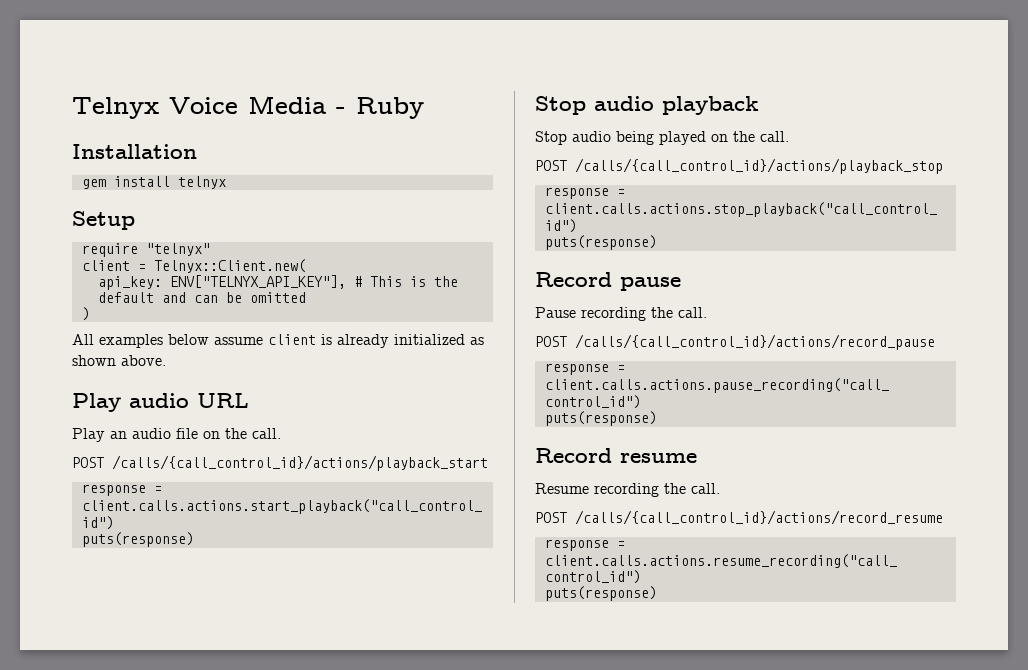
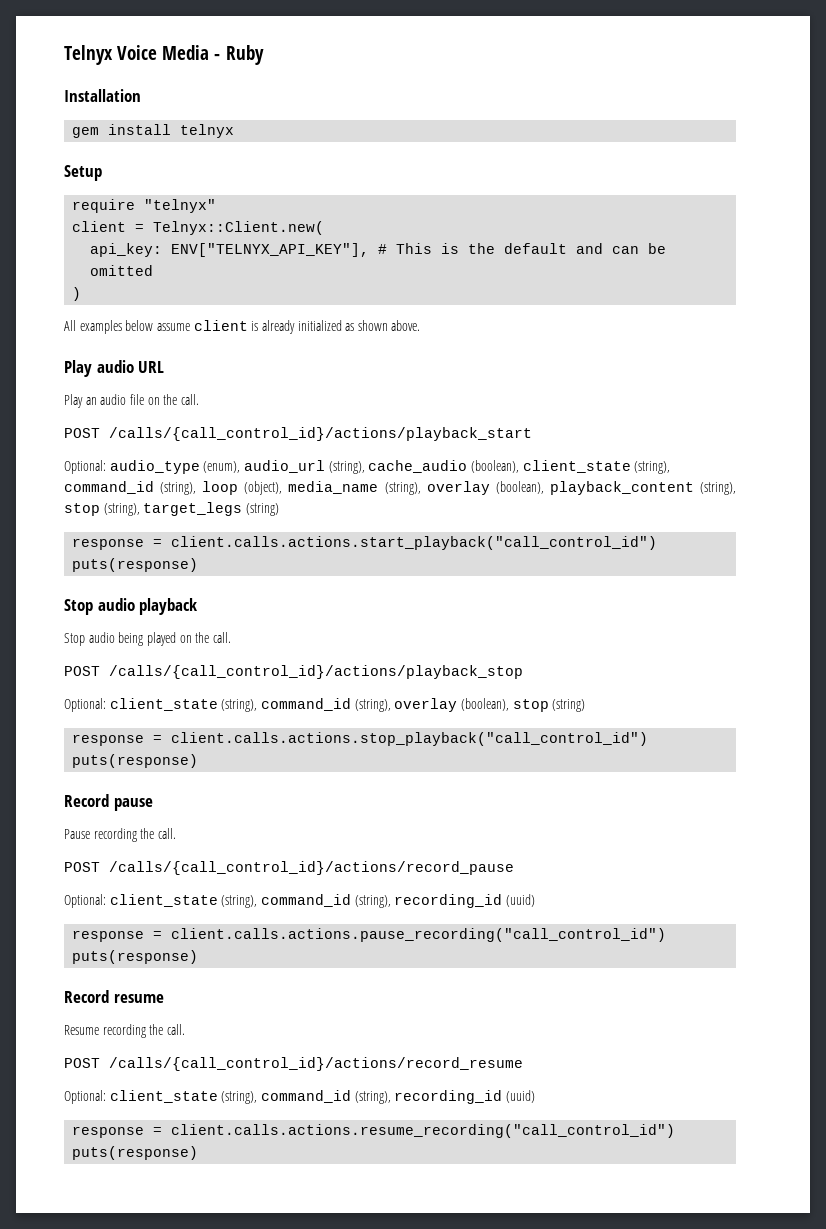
+ Optional: audio_type (enum), audio_url (string), cache_audio (boolean), client_state (string), command_id (string), loop (object), media_name (string), overlay (boolean), playback_content (string), stop (string), target_legs (string)
+ Optional: client_state (string), command_id (string), overlay (boolean), stop (string)
  POST /calls/{call_control_id}/actions/record_pause
+ Optional: client_state (string), command_id (string), recording_id (uuid)
  POST /calls/{call_control_id}/actions/record_resume
+ Optional: client_state (string), command_id (string), recording_id (uuid)

